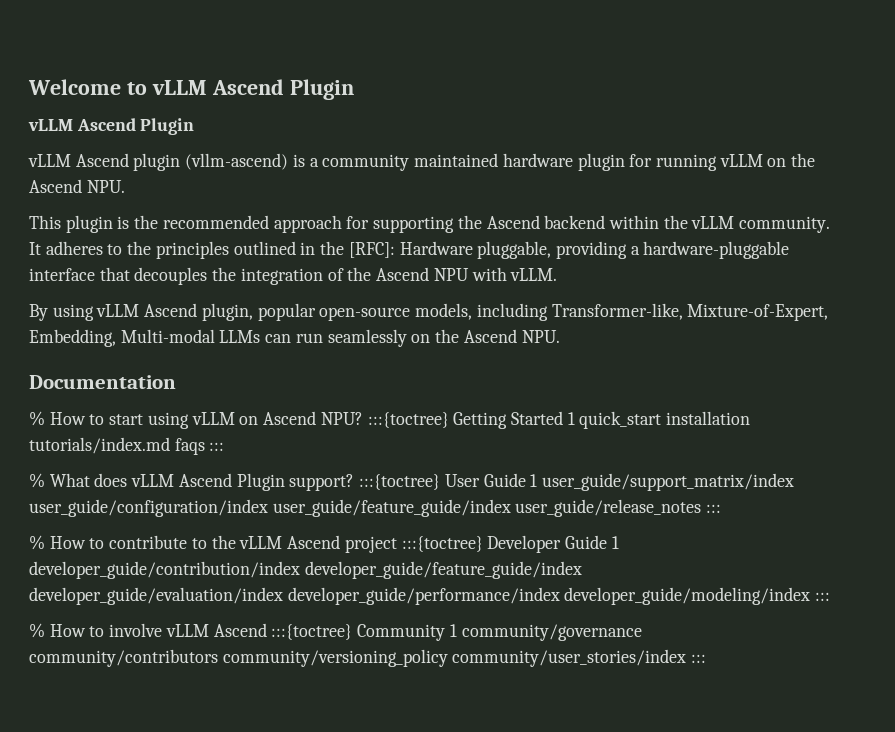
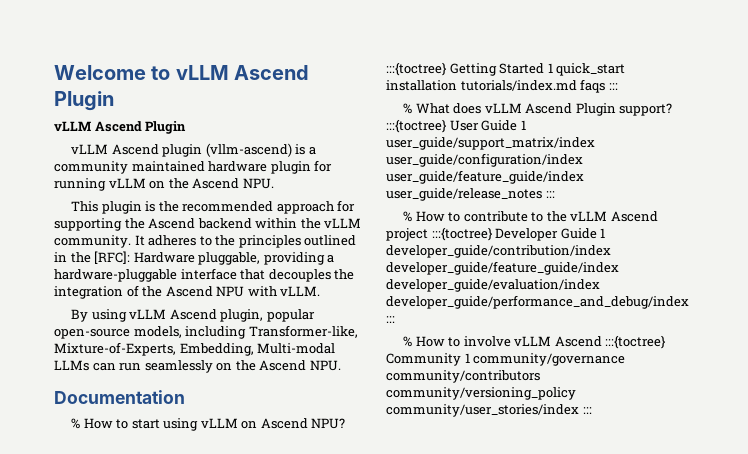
- By using vLLM Ascend plugin, popular open-source models, including Transformer-like, Mixture-of-Expert, Embedding, Multi-modal LLMs can run seamlessly on the Ascend NPU.
+ By using vLLM Ascend plugin, popular open-source models, including Transformer-like, Mixture-of-Experts, Embedding, Multi-modal LLMs can run seamlessly on the Ascend NPU.
- % How to contribute to the vLLM Ascend project :::{toctree} Developer Guide 1 developer_guide/contribution/index developer_guide/feature_guide/index developer_guide/evaluation/index developer_guide/performance/index developer_guide/modeling/index :::
+ % How to contribute to the vLLM Ascend project :::{toctree} Developer Guide 1 developer_guide/contribution/index developer_guide/feature_guide/index developer_guide/evaluation/index developer_guide/performance_and_debug/index :::

